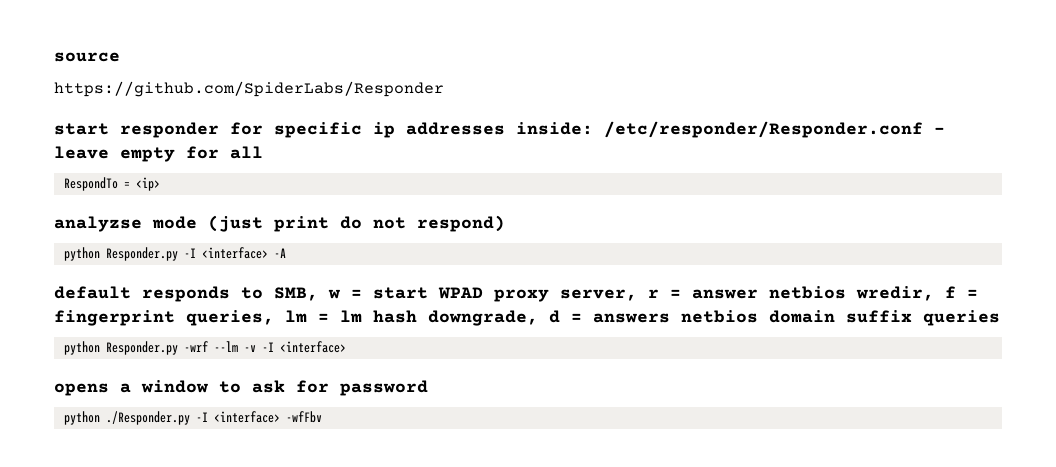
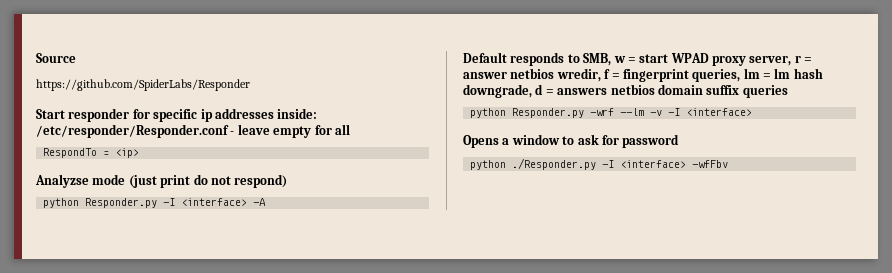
- source
+ Source
- start responder for specific ip addresses inside: /etc/responder/Responder.conf - leave empty for all
+ Start responder for specific ip addresses inside: /etc/responder/Responder.conf - leave empty for all
- analyzse mode (just print do not respond)
+ Analyzse mode (just print do not respond)
- default responds to SMB, w = start WPAD proxy server, r = answer netbios wredir, f = fingerprint queries, lm = lm hash downgrade, d = answers netbios domain suffix queries
+ Default responds to SMB, w = start WPAD proxy server, r = answer netbios wredir, f = fingerprint queries, lm = lm hash downgrade, d = answers netbios domain suffix queries
- opens a window to ask for password
+ Opens a window to ask for password

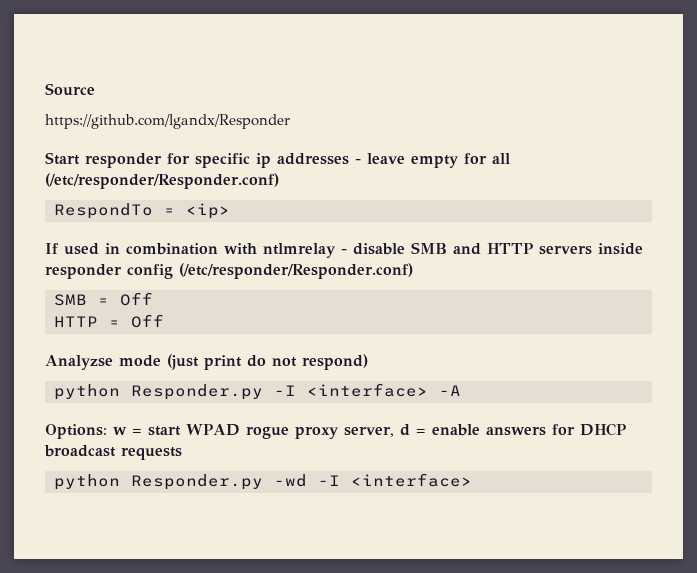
- https://github.com/SpiderLabs/Responder
+ https://github.com/lgandx/Responder
- Start responder for specific ip addresses inside: /etc/responder/Responder.conf - leave empty for all
+ Start responder for specific ip addresses - leave empty for all (/etc/responder/Responder.conf)
+ If used in combination with ntlmrelay - disable SMB and HTTP servers inside responder config (/etc/responder/Responder.conf)
+ SMB = Off
+ HTTP = Off
- Default responds to SMB, w = start WPAD proxy server, r = answer netbios wredir, f = fingerprint queries, lm = lm hash downgrade, d = answers netbios domain suffix queries
- python Responder.py -wrf --lm -v -I <interface>
- Opens a window to ask for password
- python ./Responder.py -I <interface> -wfFbv
+ Options: w = start WPAD rogue proxy server, d = enable answers for DHCP broadcast requests
+ python Responder.py -wd -I <interface>

